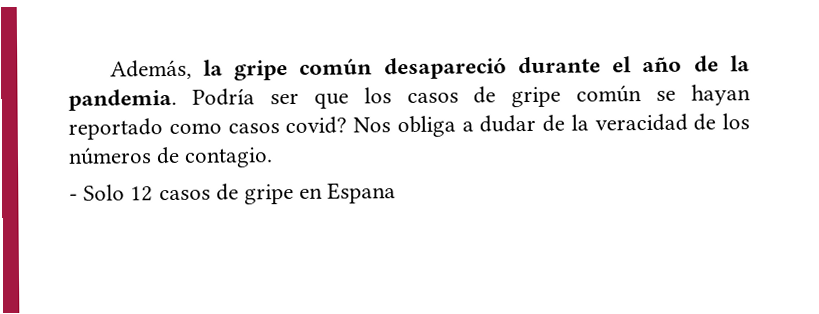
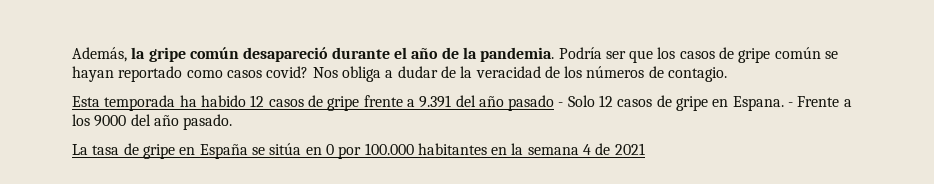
- - Solo 12 casos de gripe en Espana
+ Esta temporada ha habido 12 casos de gripe frente a 9.391 del año pasado - Solo 12 casos de gripe en Espana. - Frente a los 9000 del año pasado.
+ La tasa de gripe en España se sitúa en 0 por 100.000 habitantes en la semana 4 de 2021

